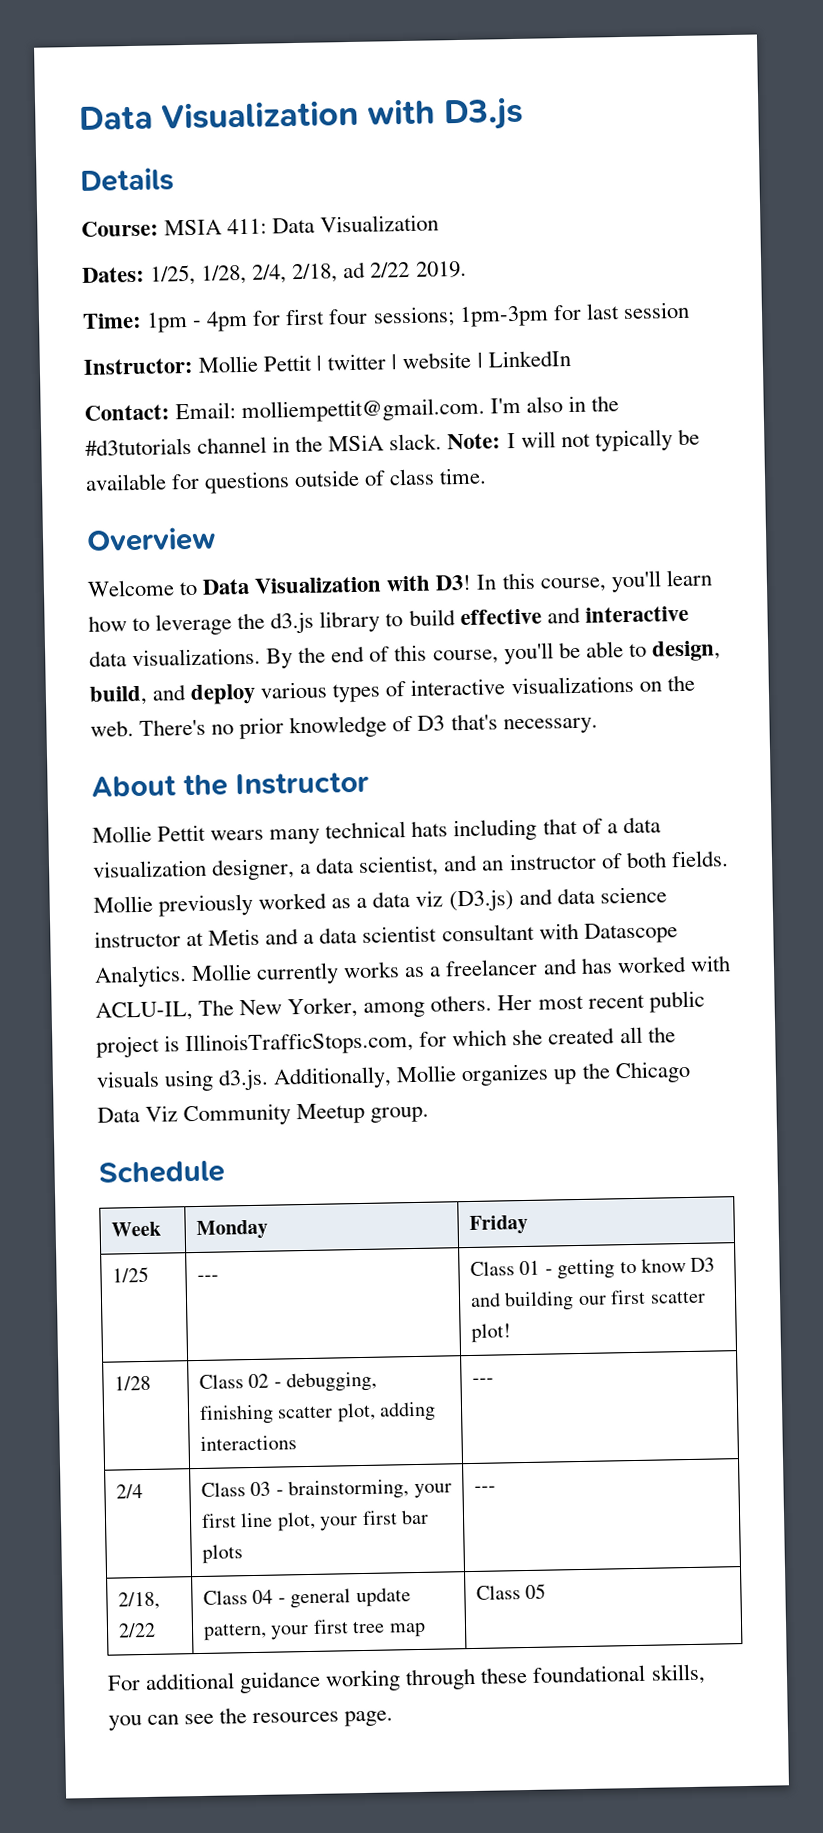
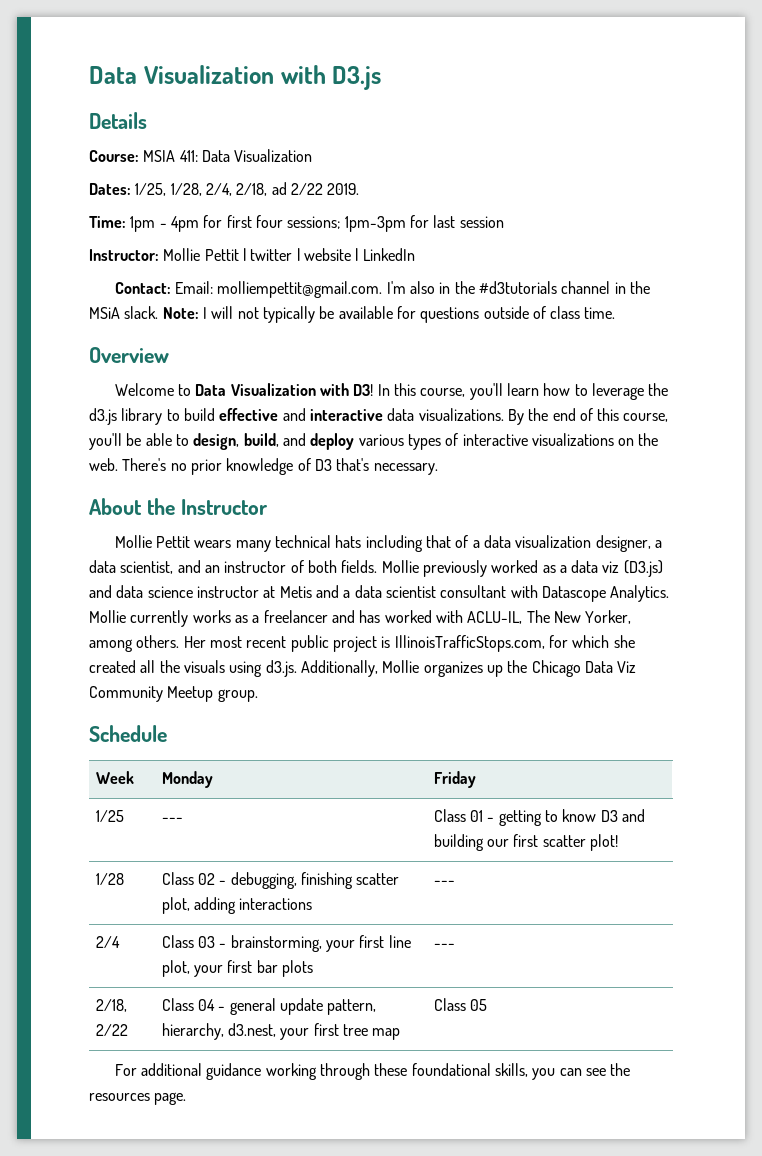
- 2/18, 2/22 | Class 04 - general update pattern, your first tree map | Class 05
+ 2/18, 2/22 | Class 04 - general update pattern, hierarchy, d3.nest, your first tree map | Class 05

